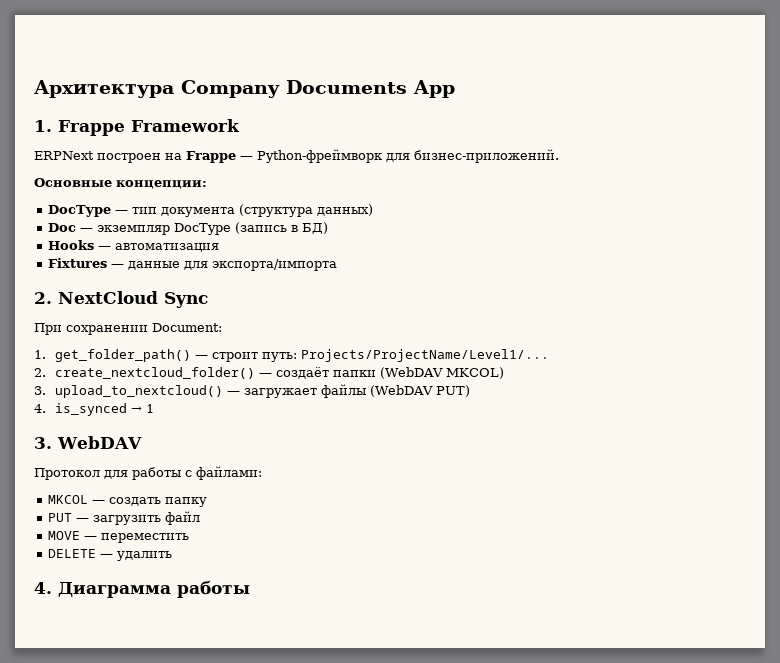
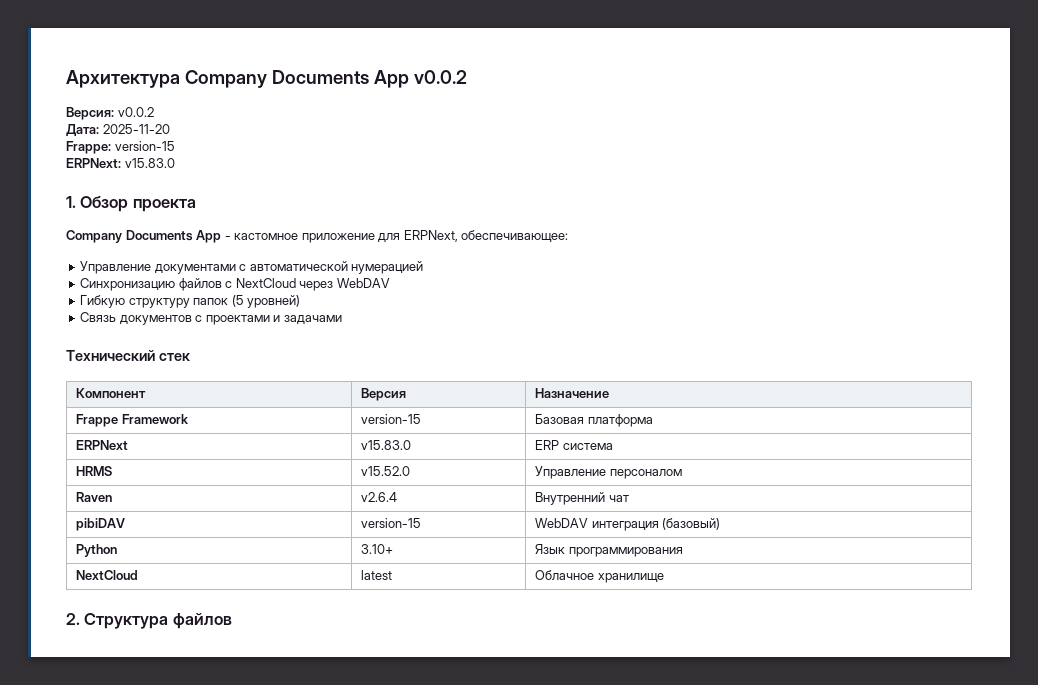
- Архитектура Company Documents App
- 1. Frappe Framework
- ERPNext построен на Frappe — Python-фреймворк для бизнес-приложений.
- Основные концепции:
- DocType — тип документа (структура данных)
- Doc — экземпляр DocType (запись в БД)
- Hooks — автоматизация
- Fixtures — данные для экспорта/импорта
- 2. NextCloud Sync
- При сохранении Document:
- 1. get_folder_path() — строит путь: Projects/ProjectName/Level1/...
- 2. create_nextcloud_folder() — создаёт папки (WebDAV MKCOL)
- 3. upload_to_nextcloud() — загружает файлы (WebDAV PUT)
- 4. is_synced → 1
- 3. WebDAV
- Протокол для работы с файлами:
- MKCOL — создать папку
- PUT — загрузить файл
- MOVE — переместить
- DELETE — удалить
- 4. Диаграмма работы
+ Архитектура Company Documents App v0.0.2
+ Версия: v0.0.2
+ Дата: 2025-11-20
+ Frappe: version-15
+ ERPNext: v15.83.0
+ 1. Обзор проекта
+ Company Documents App - кастомное приложение для ERPNext, обеспечивающее:
+ Управление документами с автоматической нумерацией
+ Синхронизацию файлов с NextCloud через WebDAV
+ Гибкую структуру папок (5 уровней)
+ Связь документов с проектами и задачами
+ Технический стек
+ Компонент | Версия | Назначение
+ Frappe Framework | version-15 | Базовая платформа
+ ERPNext | v15.83.0 | ERP система
+ HRMS | v15.52.0 | Управление персоналом
+ Raven | v2.6.4 | Внутренний чат
+ pibiDAV | version-15 | WebDAV интеграция (базовый)
+ Python | 3.10+ | Язык программирования
+ NextCloud | latest | Облачное хранилище
+ 2. Структура файлов

